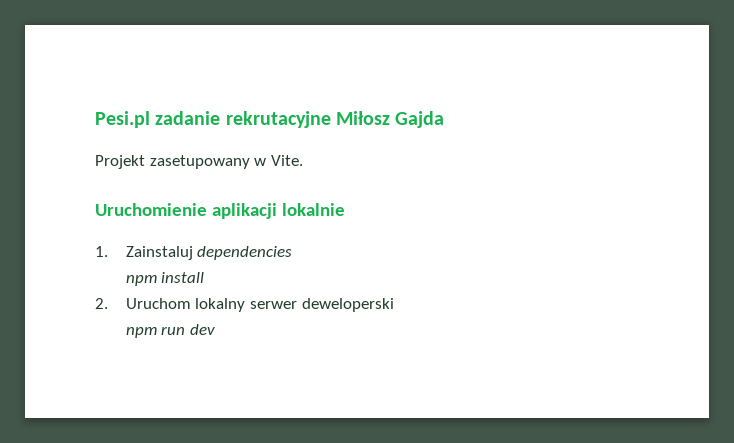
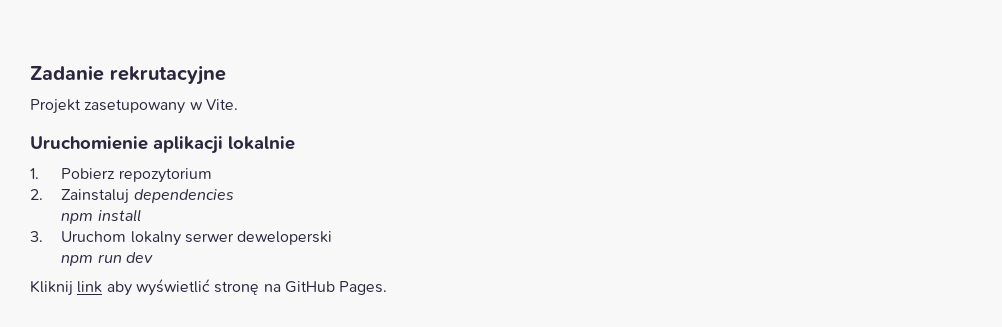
- Pesi.pl zadanie rekrutacyjne Miłosz Gajda
+ Zadanie rekrutacyjne
- 1. Zainstaluj dependencies
+ 1. Pobierz repozytorium
+ 2. Zainstaluj dependencies
- 2. Uruchom lokalny serwer deweloperski
+ 3. Uruchom lokalny serwer deweloperski
+ Kliknij link aby wyświetlić stronę na GitHub Pages.

